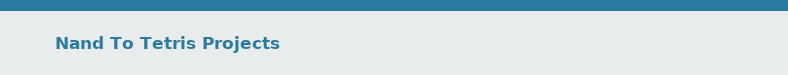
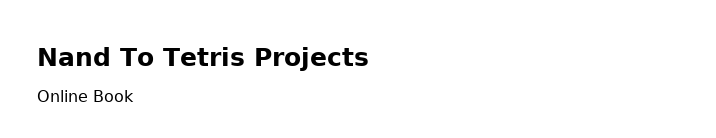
+ Online Book

